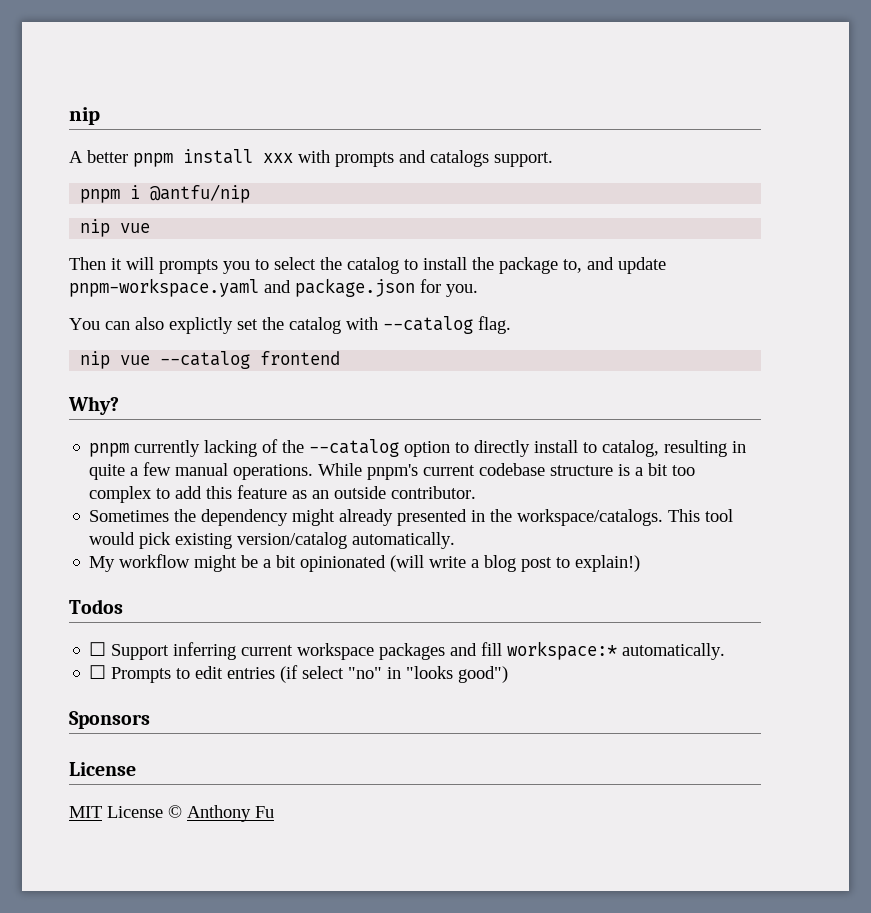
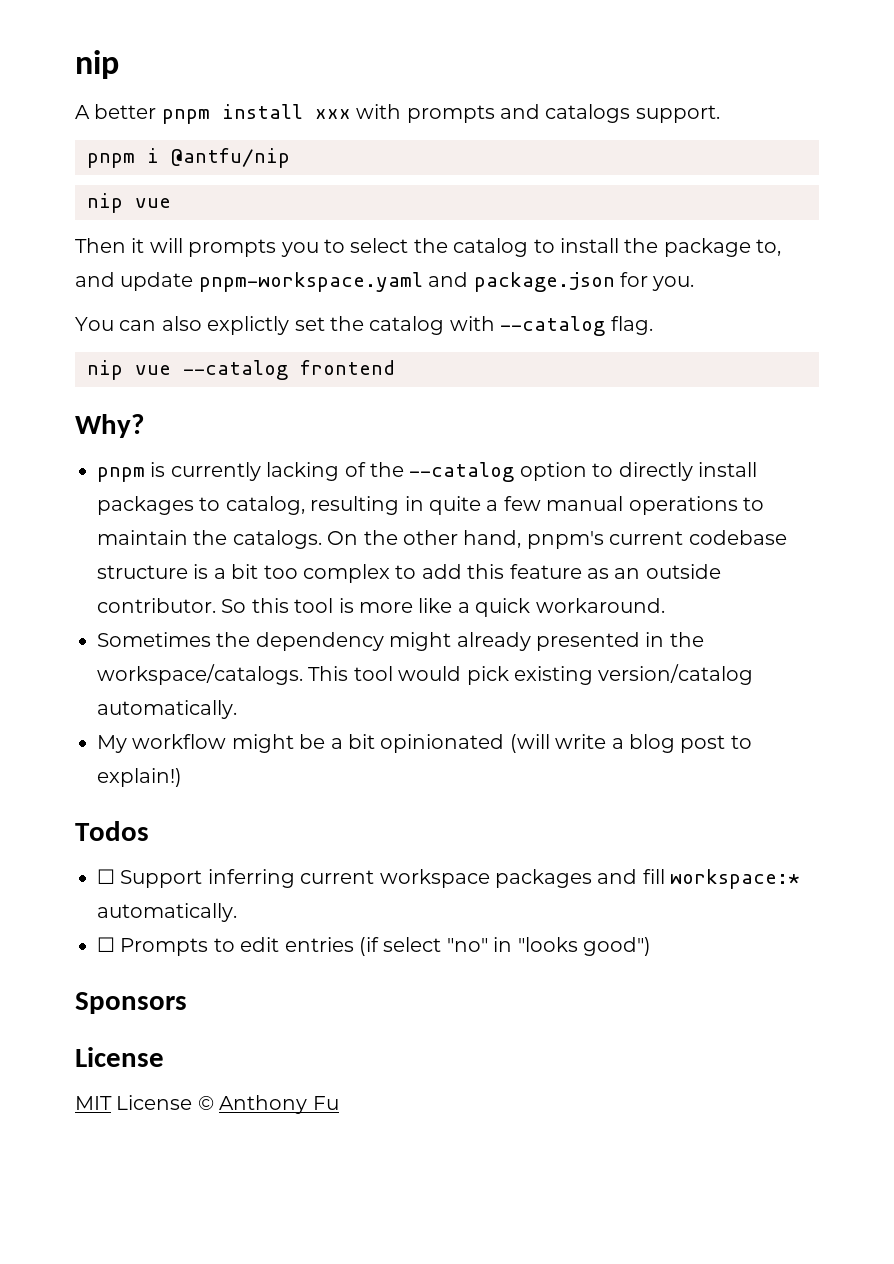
- pnpm currently lacking of the --catalog option to directly install to catalog, resulting in quite a few manual operations. While pnpm's current codebase structure is a bit too complex to add this feature as an outside contributor.
+ pnpm is currently lacking of the --catalog option to directly install packages to catalog, resulting in quite a few manual operations to maintain the catalogs. On the other hand, pnpm's current codebase structure is a bit too complex to add this feature as an outside contributor. So this tool is more like a quick workaround.

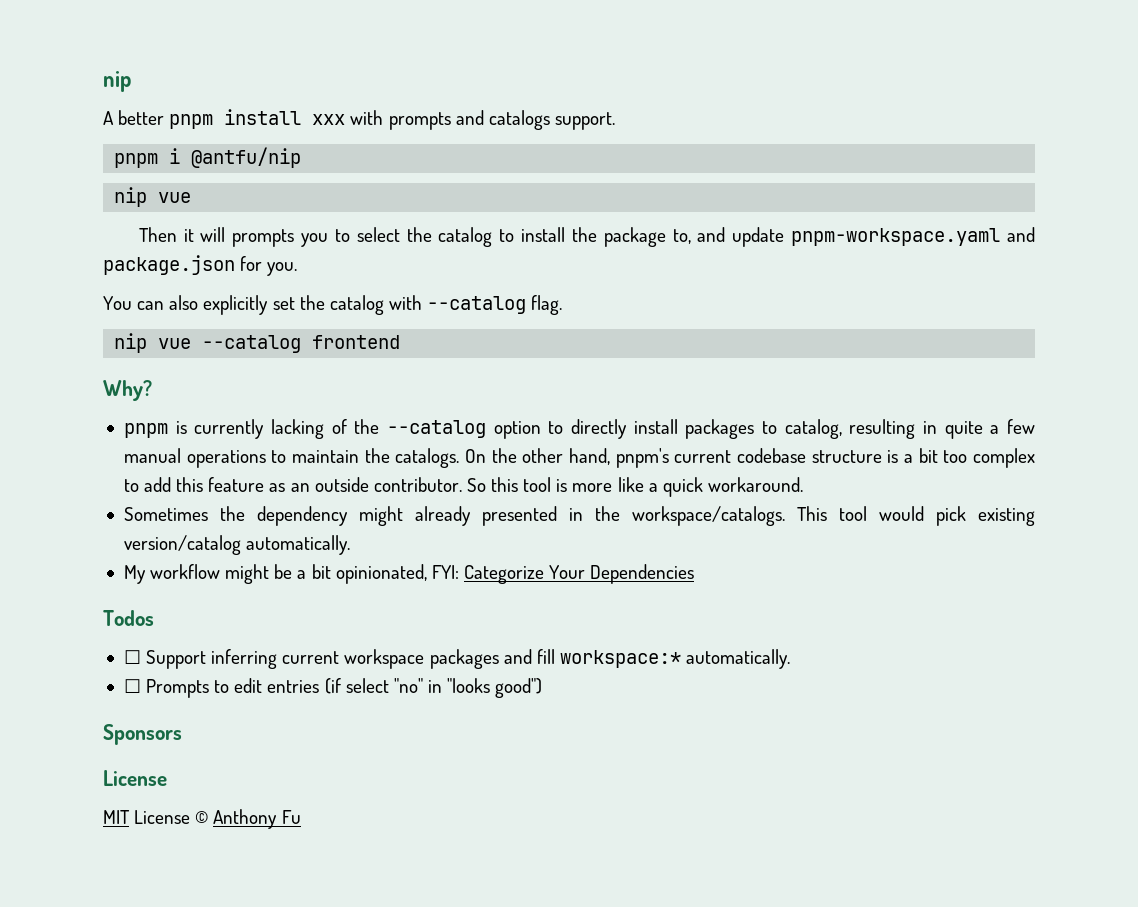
- You can also explictly set the catalog with --catalog flag.
+ You can also explicitly set the catalog with --catalog flag.
- My workflow might be a bit opinionated (will write a blog post to explain!)
+ My workflow might be a bit opinionated, FYI: Categorize Your Dependencies

